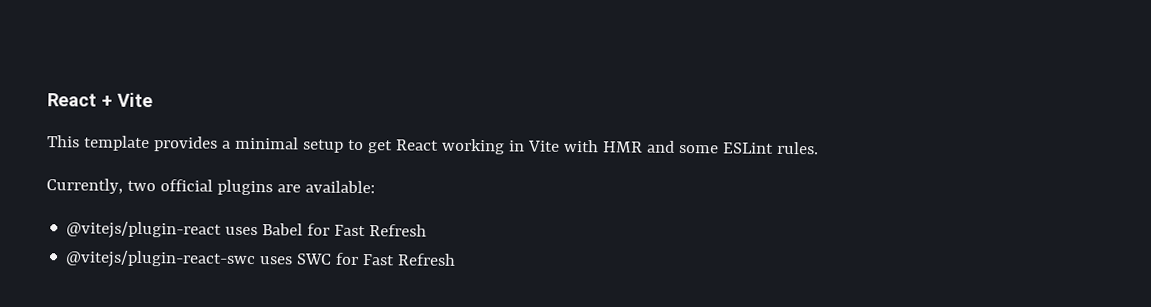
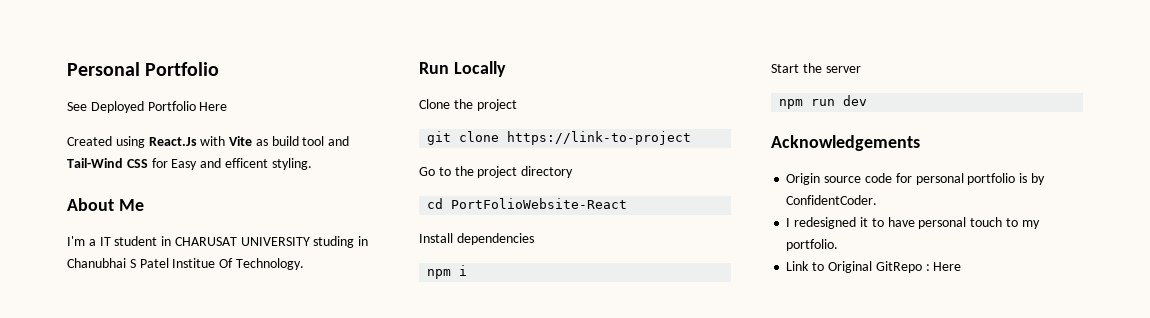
- React + Vite
- This template provides a minimal setup to get React working in Vite with HMR and some ESLint rules.
- Currently, two official plugins are available:
- @vitejs/plugin-react uses Babel for Fast Refresh
- @vitejs/plugin-react-swc uses SWC for Fast Refresh
+ Personal Portfolio
+ See Deployed Portfolio Here
+ Created using React.Js with Vite as build tool and Tail-Wind CSS for Easy and efficent styling.
+ About Me
+ I'm a IT student in CHARUSAT UNIVERSITY studing in Chanubhai S Patel Institue Of Technology.
+ Run Locally
+ Clone the project
+ git clone https://link-to-project
+ Go to the project directory
+ cd PortFolioWebsite-React
+ Install dependencies
+ npm i
+ Start the server
+ npm run dev
+ Acknowledgements
+ Origin source code for personal portfolio is by ConfidentCoder.
+ I redesigned it to have personal touch to my portfolio.
+ Link to Original GitRepo : Here

